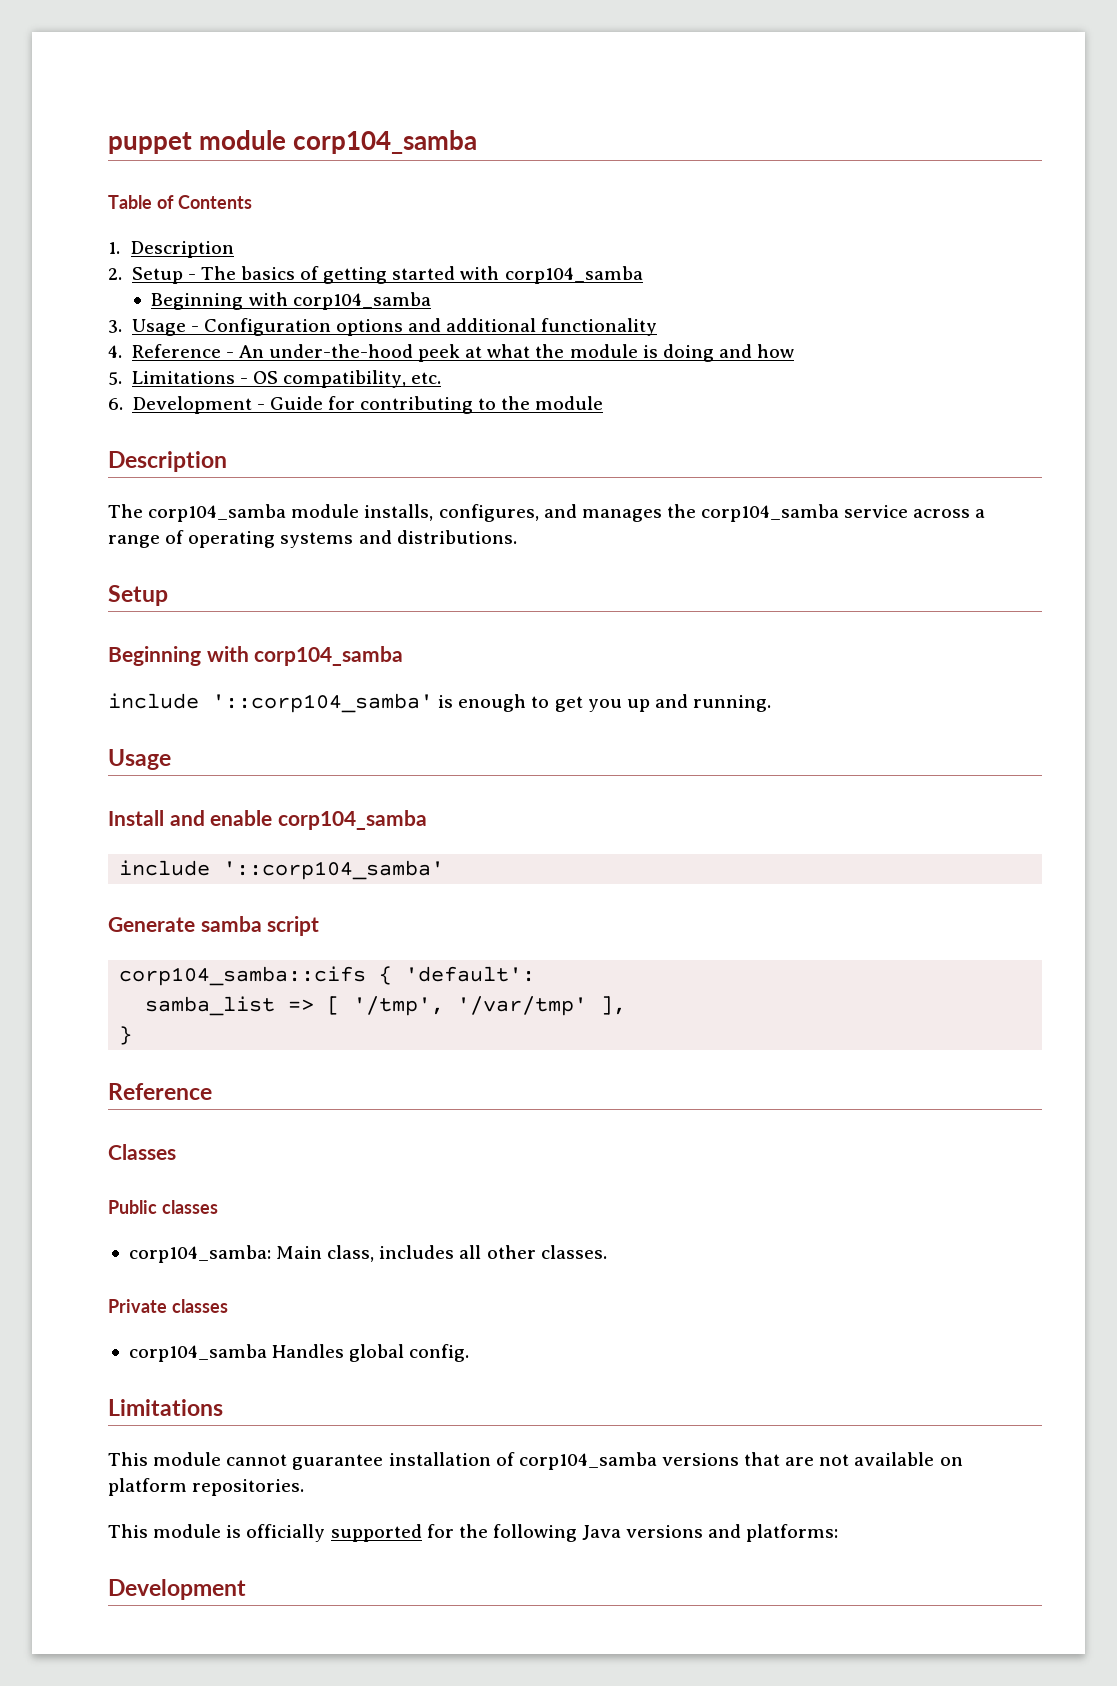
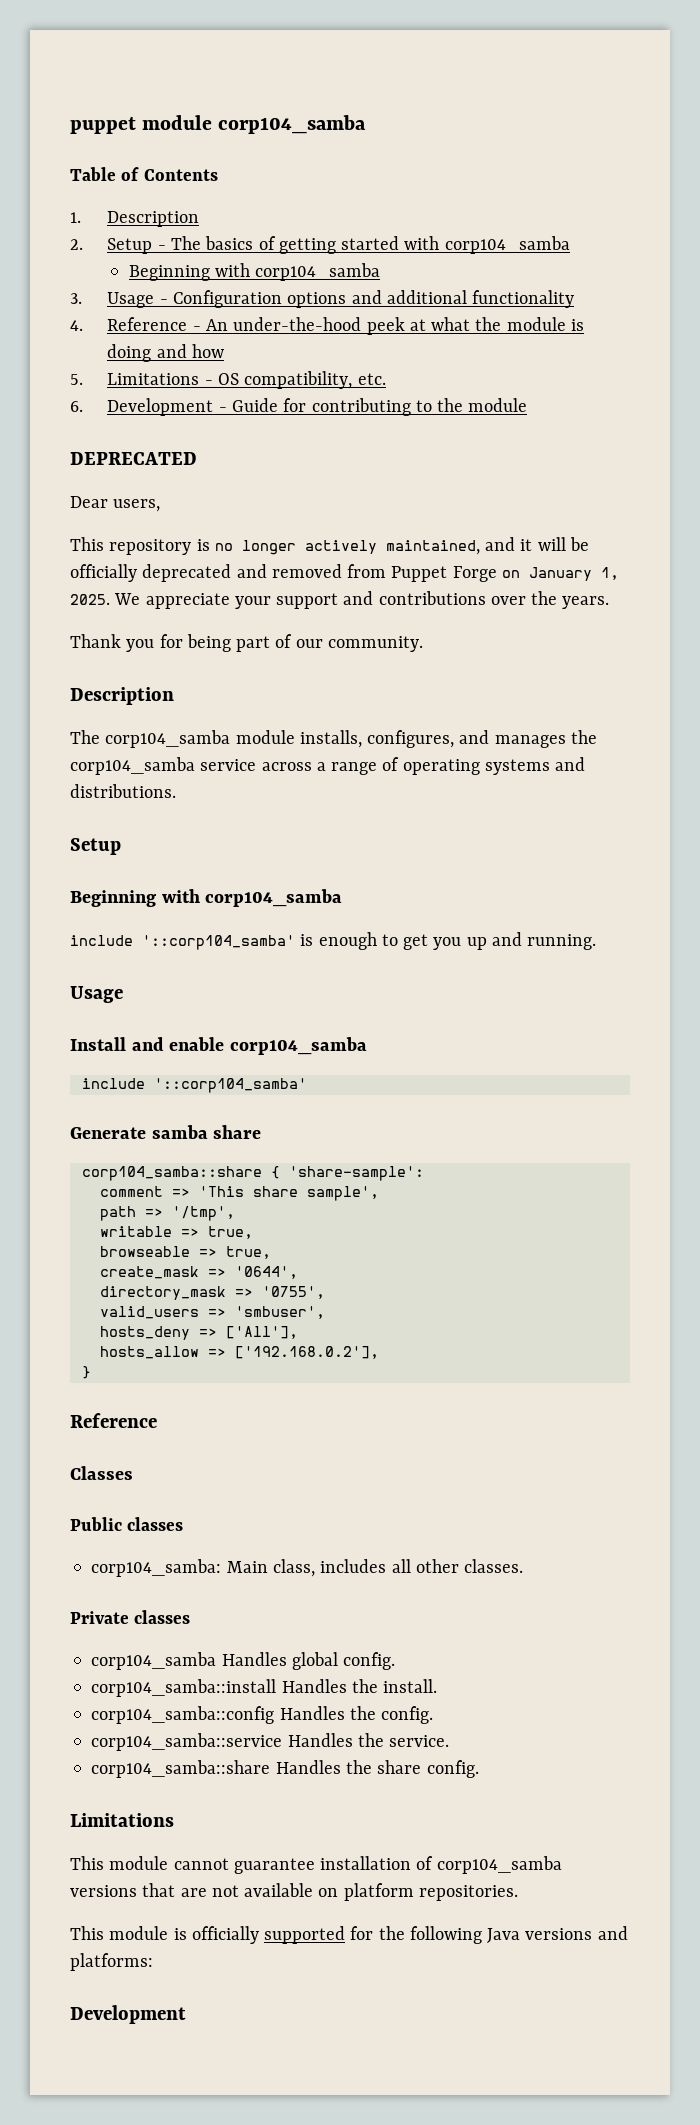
+ DEPRECATED
+ Dear users,
+ This repository is no longer actively maintained, and it will be officially deprecated and removed from Puppet Forge on January 1, 2025. We appreciate your support and contributions over the years.
+ Thank you for being part of our community.
- Generate samba script
- corp104_samba::cifs { 'default':
- samba_list => [ '/tmp', '/var/tmp' ],
+ Generate samba share
+ corp104_samba::share { 'share-sample':
+ comment => 'This share sample',
+ path => '/tmp',
+ writable => true,
+ browseable => true,
+ create_mask => '0644',
+ directory_mask => '0755',
+ valid_users => 'smbuser',
+ hosts_deny => ['All'],
+ hosts_allow => ['192.168.0.2'],
+ corp104_samba::install Handles the install.
+ corp104_samba::config Handles the config.
+ corp104_samba::service Handles the service.
+ corp104_samba::share Handles the share config.

